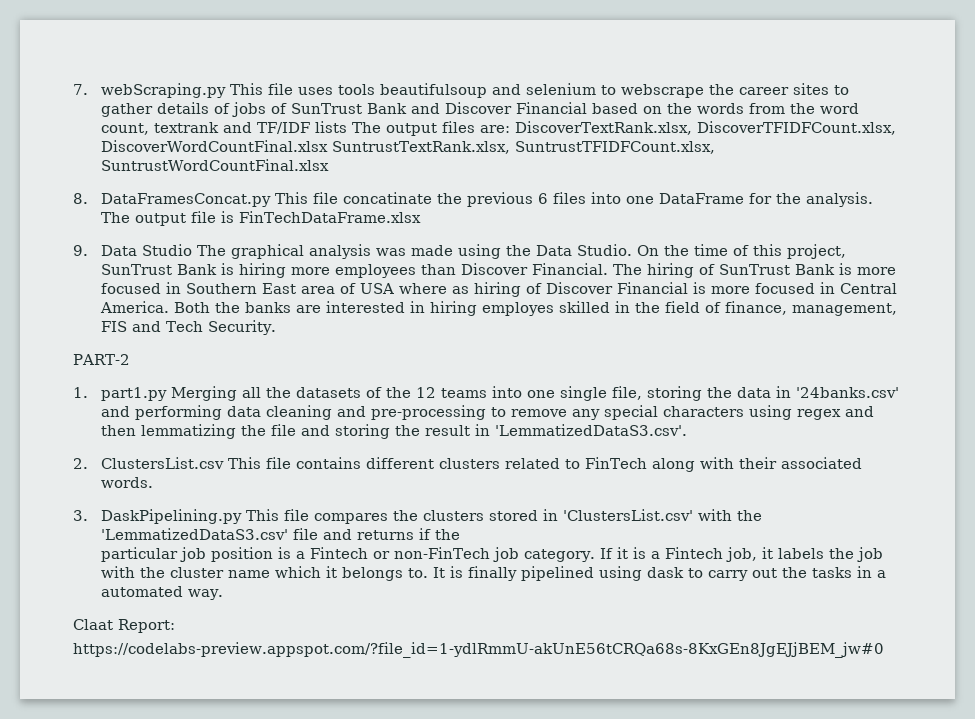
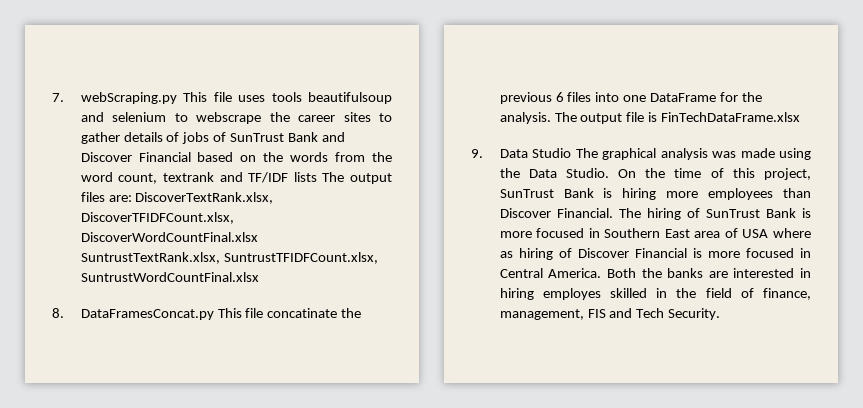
- PART-2
- 1. part1.py Merging all the datasets of the 12 teams into one single file, storing the data in '24banks.csv' and performing data cleaning and pre-processing to remove any special characters using regex and then lemmatizing the file and storing the result in 'LemmatizedDataS3.csv'.
- 2. ClustersList.csv This file contains different clusters related to FinTech along with their associated words.
- 3. DaskPipelining.py This file compares the clusters stored in 'ClustersList.csv' with the 'LemmatizedDataS3.csv' file and returns if the
- particular job position is a Fintech or non-FinTech job category. If it is a Fintech job, it labels the job with the cluster name which it belongs to. It is finally pipelined using dask to carry out the tasks in a automated way.
- Claat Report:
- https://codelabs-preview.appspot.com/?file_id=1-ydlRmmU-akUnE56tCRQa68s-8KxGEn8JgEJjBEM_jw#0

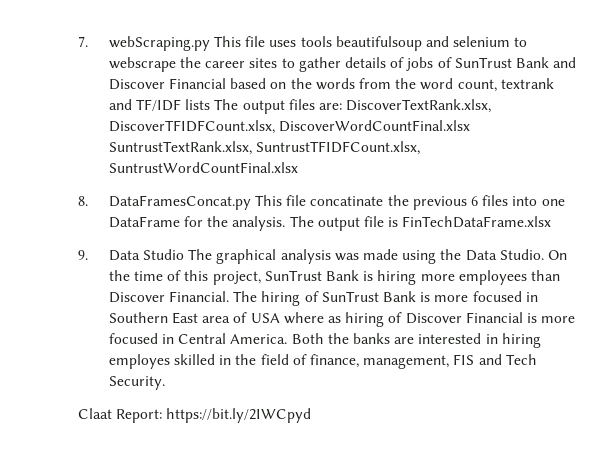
+ Claat Report: https://bit.ly/2IWCpyd

